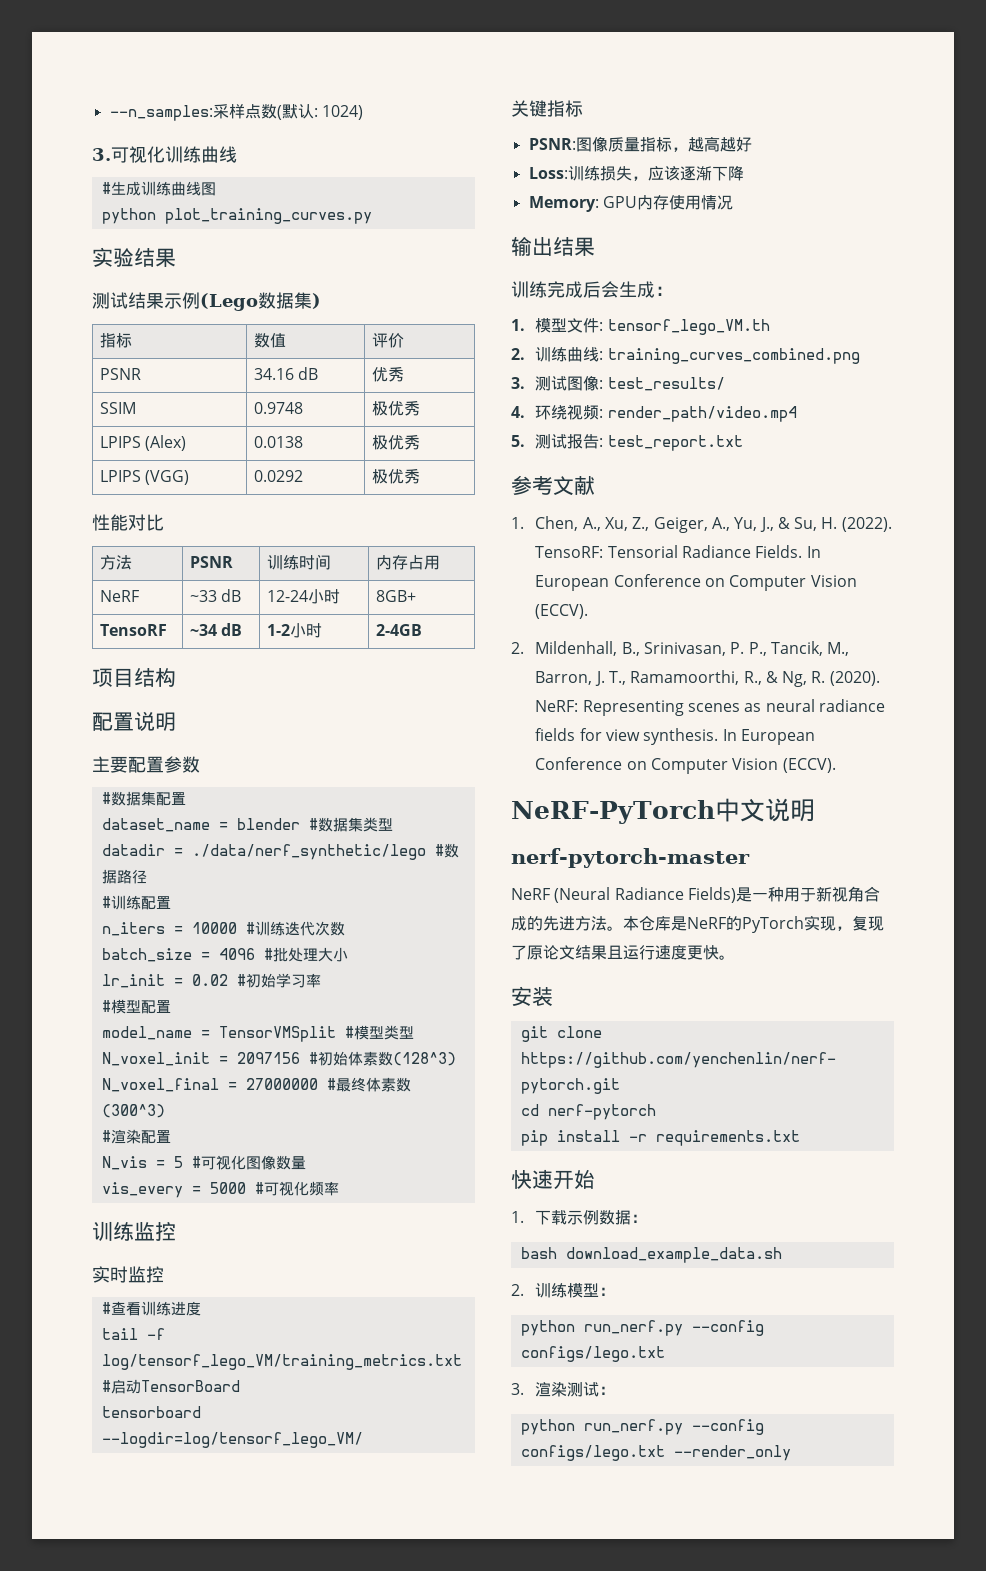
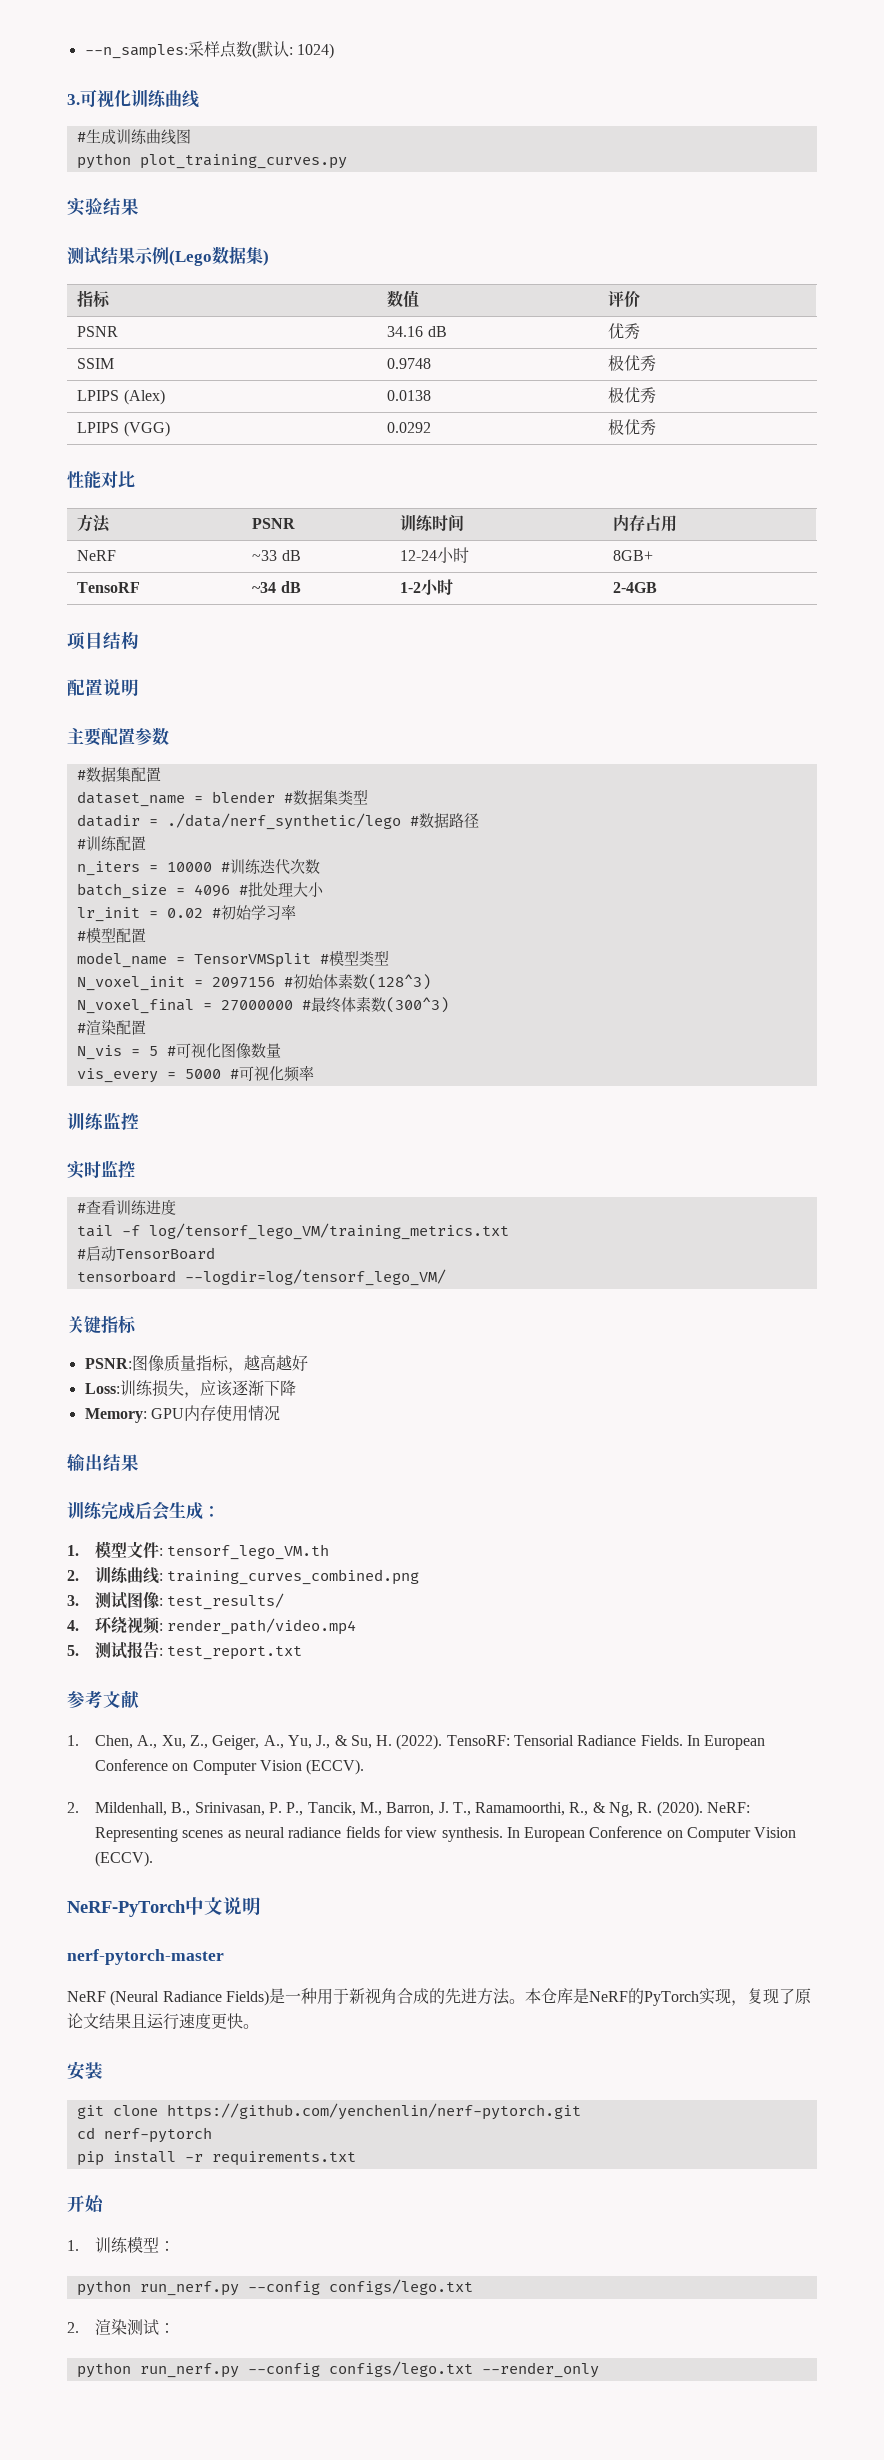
- 快速开始
+ 开始
- 1.下载示例数据：
- bash download_example_data.sh
- 2.训练模型：
+ 1.训练模型：
- 3.渲染测试：
+ 2.渲染测试：

